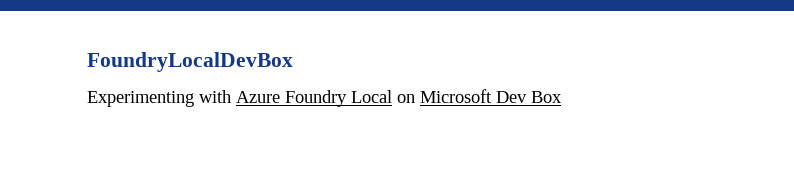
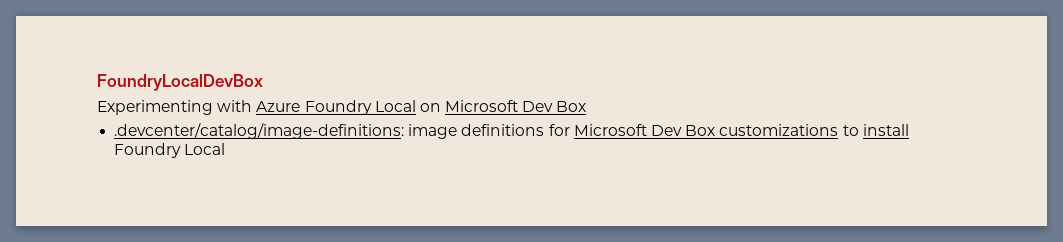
+ .devcenter/catalog/image-definitions: image definitions for Microsoft Dev Box customizations to install Foundry Local

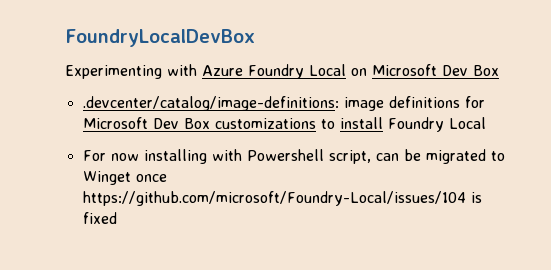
+ For now installing with Powershell script, can be migrated to Winget once https://github.com/microsoft/Foundry-Local/issues/104 is fixed

